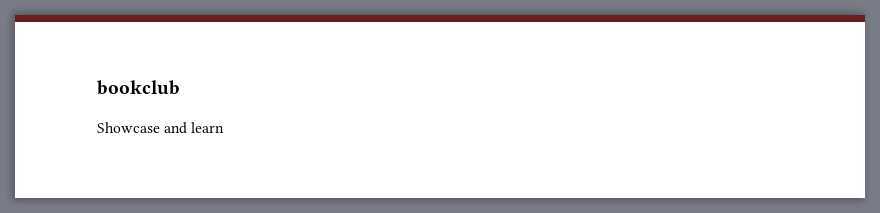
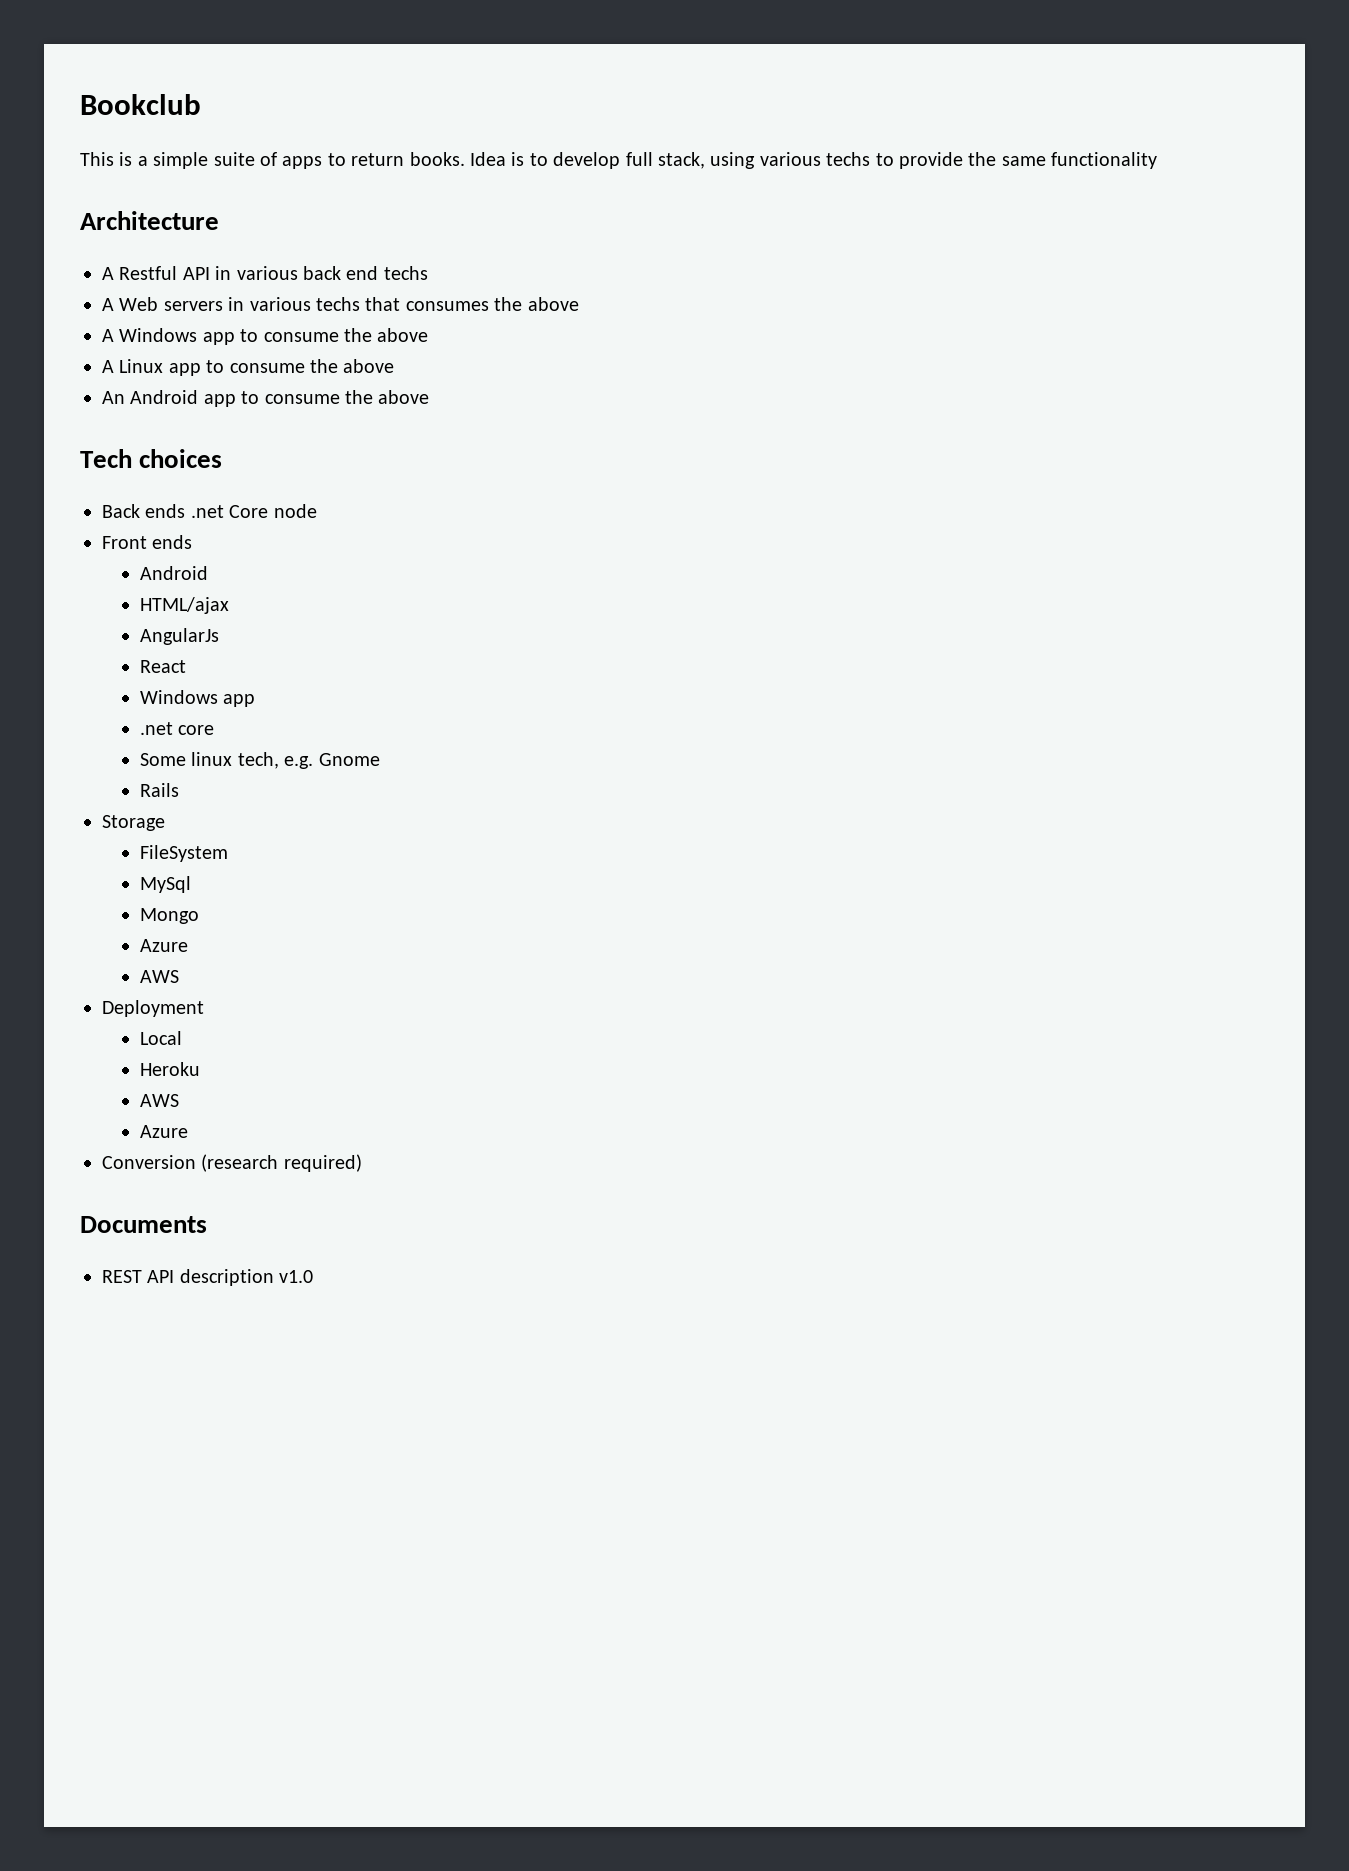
- bookclub
- Showcase and learn
+ Bookclub
+ This is a simple suite of apps to return books. Idea is to develop full stack, using various techs to provide the same functionality
+ Architecture
+ A Restful API in various back end techs
+ A Web servers in various techs that consumes the above
+ A Windows app to consume the above
+ A Linux app to consume the above
+ An Android app to consume the above
+ Tech choices
+ Back ends .net Core node
+ Front ends
+ Android
+ HTML/ajax
+ AngularJs
+ React
+ Windows app
+ .net core
+ Some linux tech, e.g. Gnome
+ Rails
+ Storage
+ FileSystem
+ MySql
+ Mongo
+ Azure
+ AWS
+ Deployment
+ Local
+ Heroku
+ AWS
+ Azure
+ Conversion (research required)
+ Documents
+ REST API description v1.0

